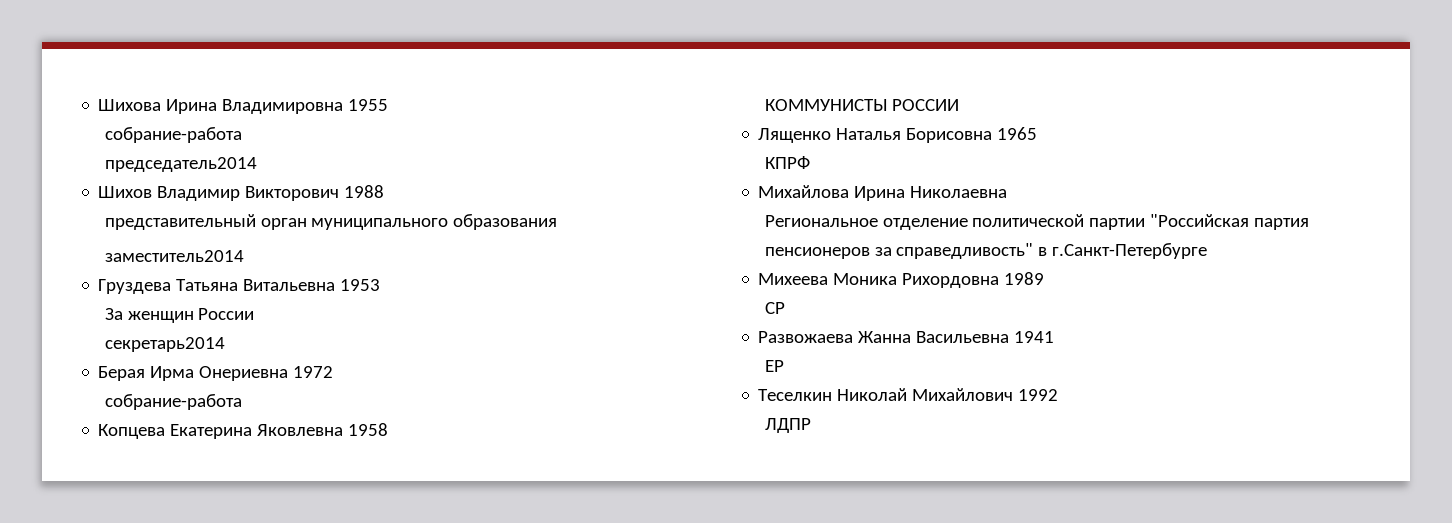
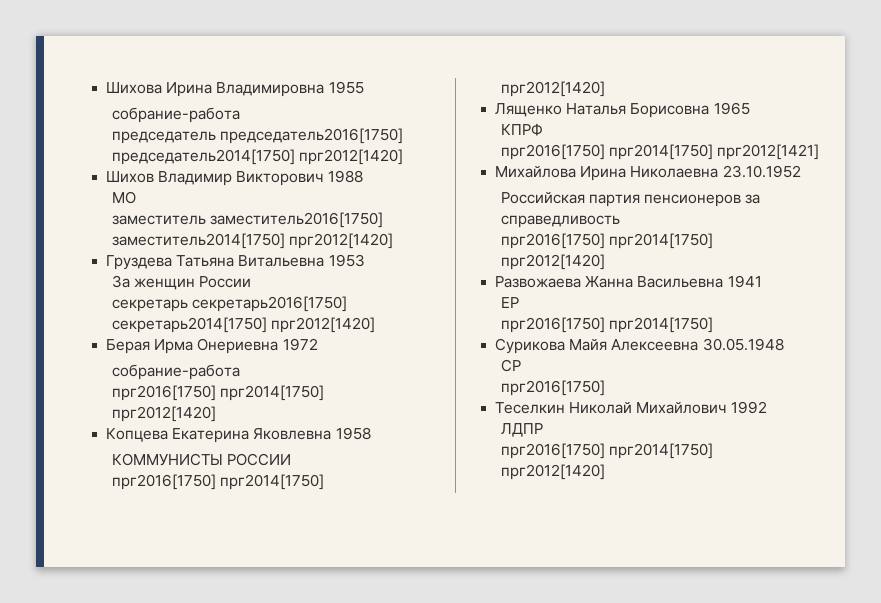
- председатель2014
+ председатель председатель2016[1750] председатель2014[1750] прг2012[1420]
- представительный орган муниципального образования
- заместитель2014
+ МО
+ заместитель заместитель2016[1750] заместитель2014[1750] прг2012[1420]
- секретарь2014
+ секретарь секретарь2016[1750] секретарь2014[1750] прг2012[1420]
  Берая Ирма Онериевна 1972
  собрание-работа
+ прг2016[1750] прг2014[1750] прг2012[1420]
  КОММУНИСТЫ РОССИИ
+ прг2016[1750] прг2014[1750] прг2012[1420]
+ прг2016[1750] прг2014[1750] прг2012[1421]
- Михайлова Ирина Николаевна
- Региональное отделение политической партии "Российская партия пенсионеров за справедливость" в г.Санкт-Петербурге
- Михеева Моника Рихордовна 1989
- СР
+ Михайлова Ирина Николаевна 23.10.1952
+ Российская партия пенсионеров за справедливость
+ прг2016[1750] прг2014[1750] прг2012[1420]
  ЕР
+ прг2016[1750] прг2014[1750]
+ Сурикова Майя Алексеевна 30.05.1948
+ СР
+ прг2016[1750]
  ЛДПР
+ прг2016[1750] прг2014[1750] прг2012[1420]

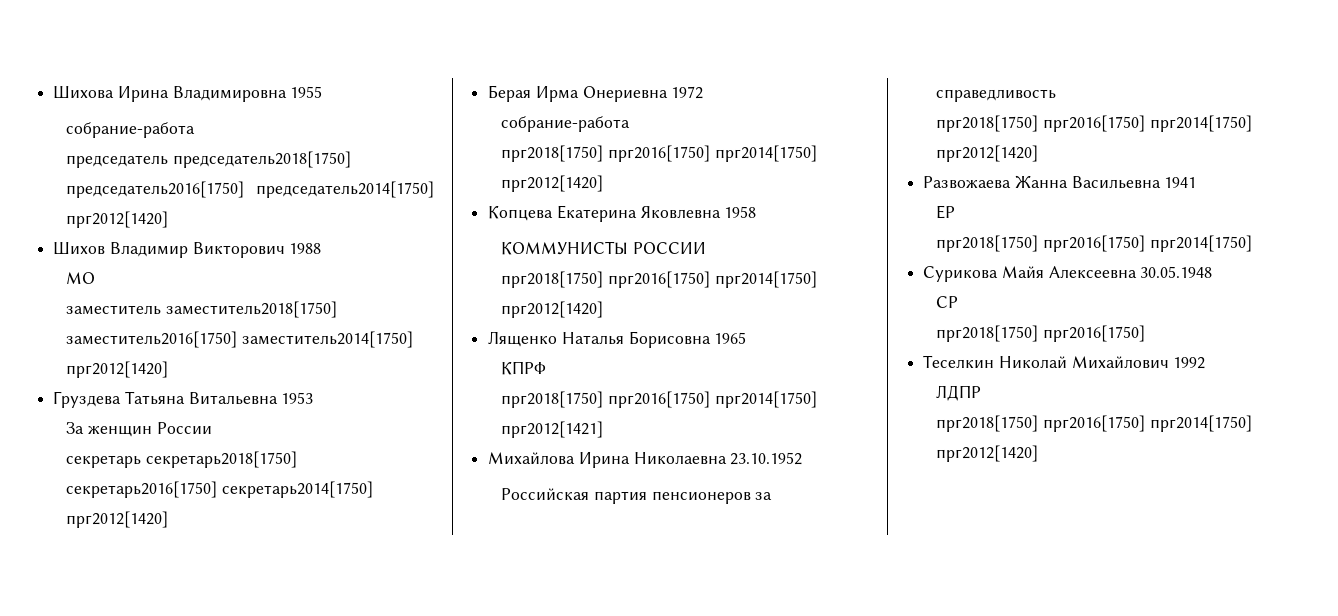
- председатель председатель2016[1750] председатель2014[1750] прг2012[1420]
+ председатель председатель2018[1750] председатель2016[1750] председатель2014[1750] прг2012[1420]
- заместитель заместитель2016[1750] заместитель2014[1750] прг2012[1420]
+ заместитель заместитель2018[1750] заместитель2016[1750] заместитель2014[1750] прг2012[1420]
- секретарь секретарь2016[1750] секретарь2014[1750] прг2012[1420]
+ секретарь секретарь2018[1750] секретарь2016[1750] секретарь2014[1750] прг2012[1420]
  Берая Ирма Онериевна 1972
  собрание-работа
- прг2016[1750] прг2014[1750] прг2012[1420]
+ прг2018[1750] прг2016[1750] прг2014[1750] прг2012[1420]
  КОММУНИСТЫ РОССИИ
- прг2016[1750] прг2014[1750] прг2012[1420]
+ прг2018[1750] прг2016[1750] прг2014[1750] прг2012[1420]
- прг2016[1750] прг2014[1750] прг2012[1421]
+ прг2018[1750] прг2016[1750] прг2014[1750] прг2012[1421]
  Российская партия пенсионеров за справедливость
- прг2016[1750] прг2014[1750] прг2012[1420]
+ прг2018[1750] прг2016[1750] прг2014[1750] прг2012[1420]
  ЕР
- прг2016[1750] прг2014[1750]
+ прг2018[1750] прг2016[1750] прг2014[1750]
  СР
- прг2016[1750]
+ прг2018[1750] прг2016[1750]
  ЛДПР
- прг2016[1750] прг2014[1750] прг2012[1420]
+ прг2018[1750] прг2016[1750] прг2014[1750] прг2012[1420]

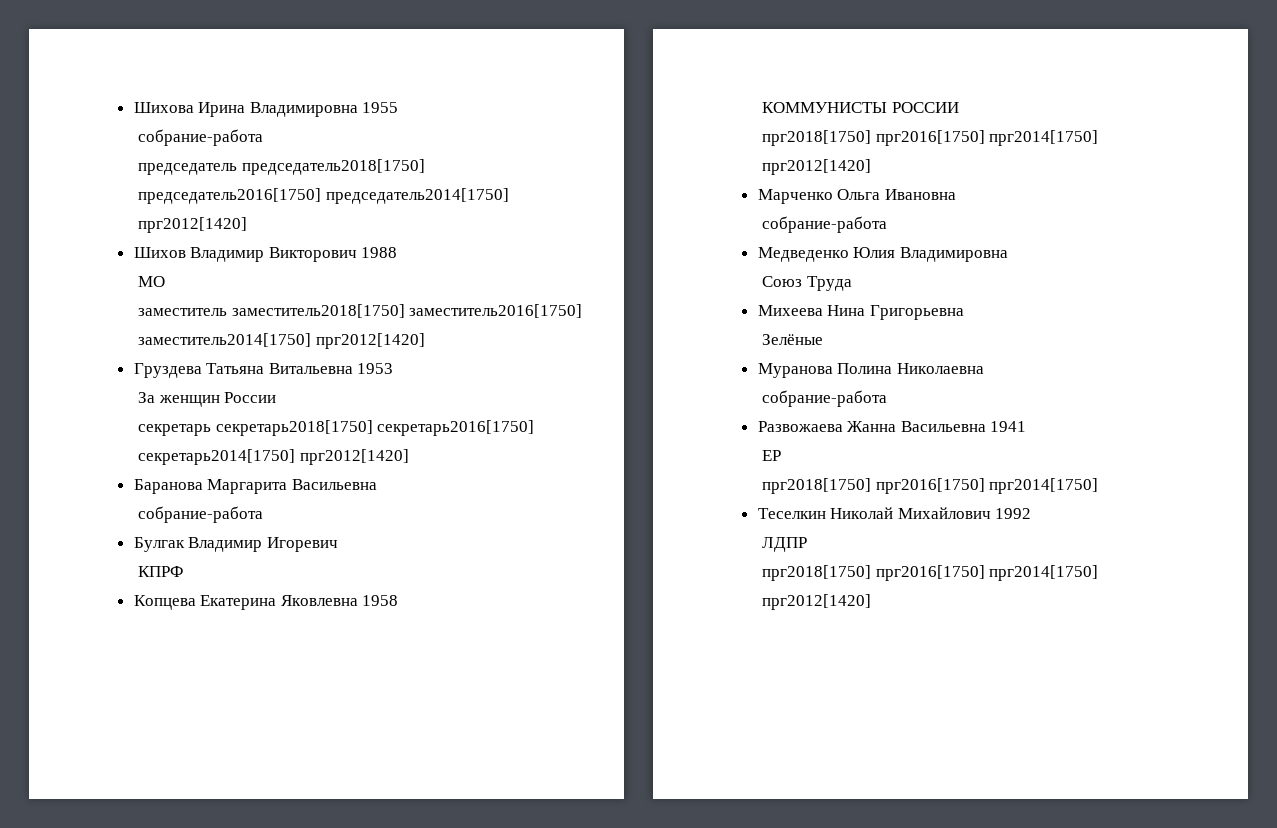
- Берая Ирма Онериевна 1972
+ Баранова Маргарита Васильевна
  собрание-работа
- прг2018[1750] прг2016[1750] прг2014[1750] прг2012[1420]
+ Булгак Владимир Игоревич
+ КПРФ
- Лященко Наталья Борисовна 1965
- КПРФ
- прг2018[1750] прг2016[1750] прг2014[1750] прг2012[1421]
- Михайлова Ирина Николаевна 23.10.1952
- Российская партия пенсионеров за справедливость
- прг2018[1750] прг2016[1750] прг2014[1750] прг2012[1420]
+ Марченко Ольга Ивановна
+ собрание-работа
+ Медведенко Юлия Владимировна
+ Союз Труда
+ Михеева Нина Григорьевна
+ Зелёные
+ Муранова Полина Николаевна
+ собрание-работа
- Сурикова Майя Алексеевна 30.05.1948
- СР
- прг2018[1750] прг2016[1750]

